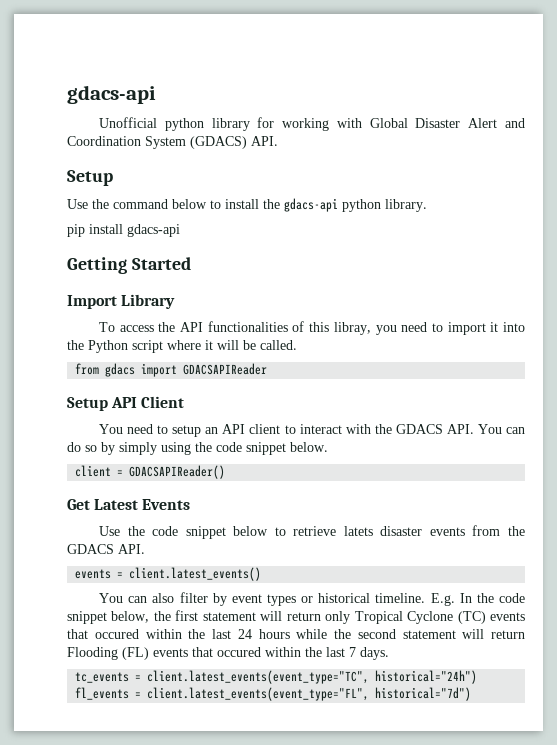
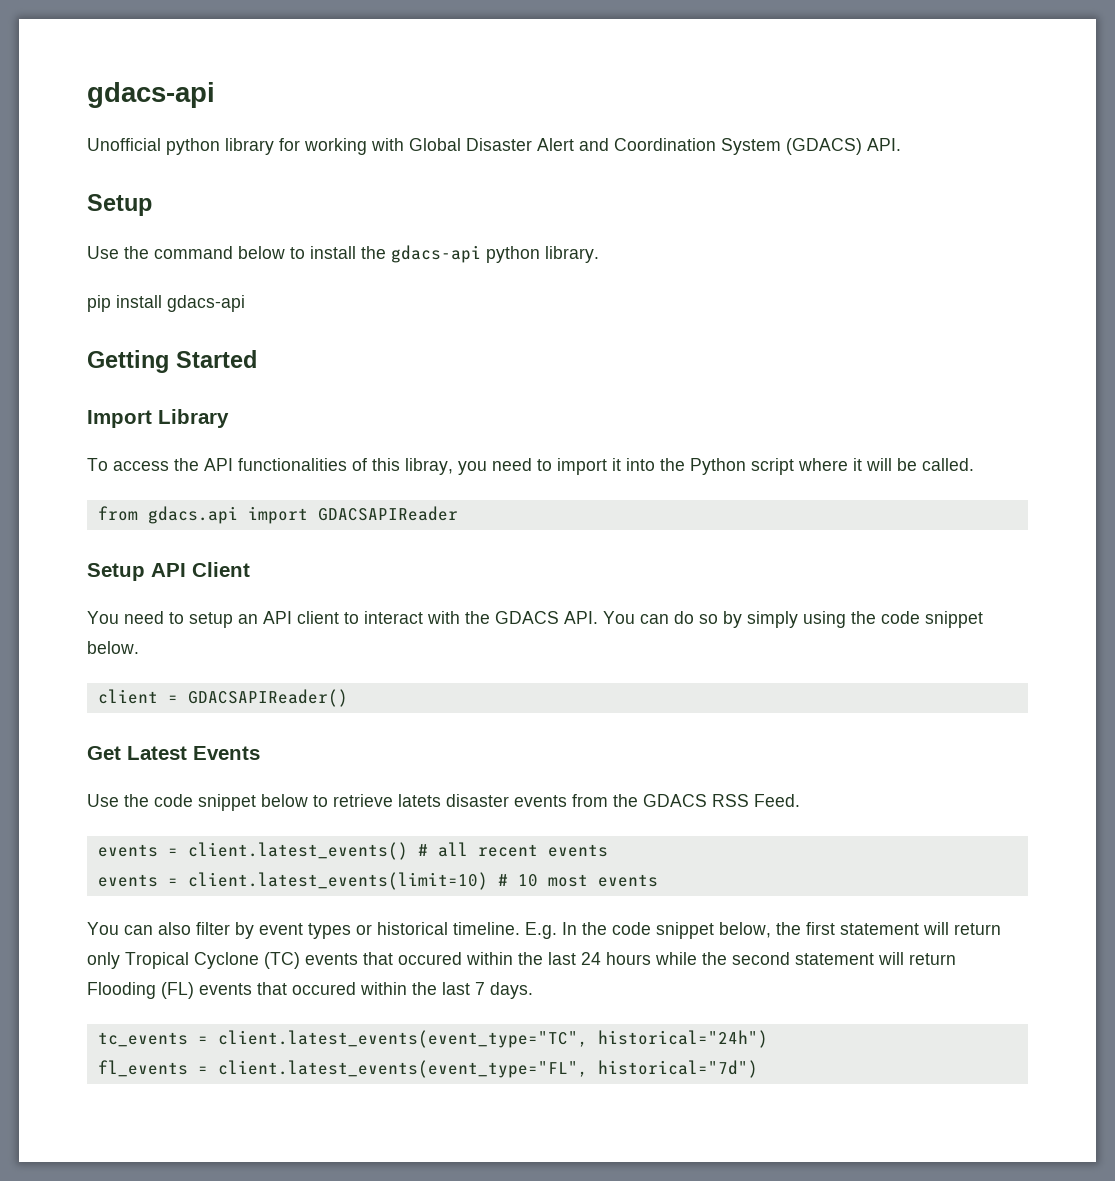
- from gdacs import GDACSAPIReader
+ from gdacs.api import GDACSAPIReader
- Use the code snippet below to retrieve latets disaster events from the GDACS API.
+ Use the code snippet below to retrieve latets disaster events from the GDACS RSS Feed.
- events = client.latest_events()
+ events = client.latest_events() # all recent events
+ events = client.latest_events(limit=10) # 10 most events

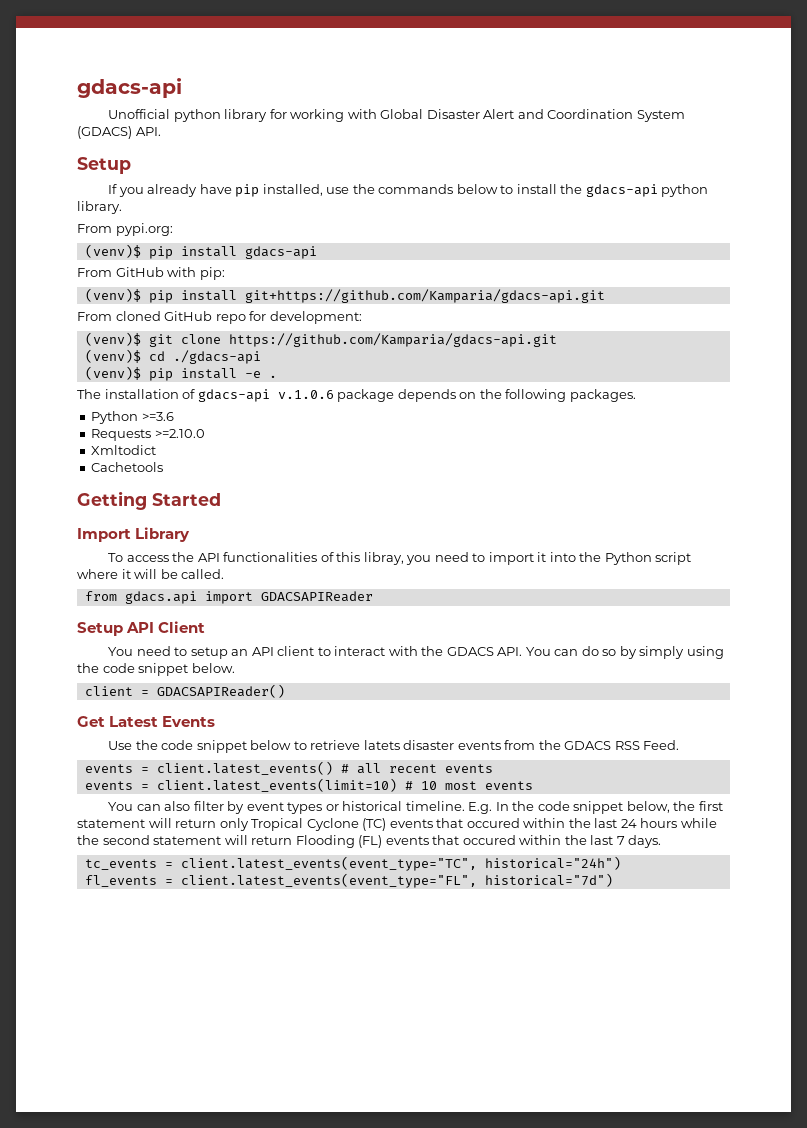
- Use the command below to install the gdacs-api python library.
+ If you already have pip installed, use the commands below to install the gdacs-api python library.
- pip install gdacs-api
+ From pypi.org:
+ (venv)$ pip install gdacs-api
+ From GitHub with pip:
+ (venv)$ pip install git+https://github.com/Kamparia/gdacs-api.git
+ From cloned GitHub repo for development:
+ (venv)$ git clone https://github.com/Kamparia/gdacs-api.git
+ (venv)$ cd ./gdacs-api
+ (venv)$ pip install -e .
+ The installation of gdacs-api v.1.0.6 package depends on the following packages.
+ Python >=3.6
+ Requests >=2.10.0
+ Xmltodict
+ Cachetools

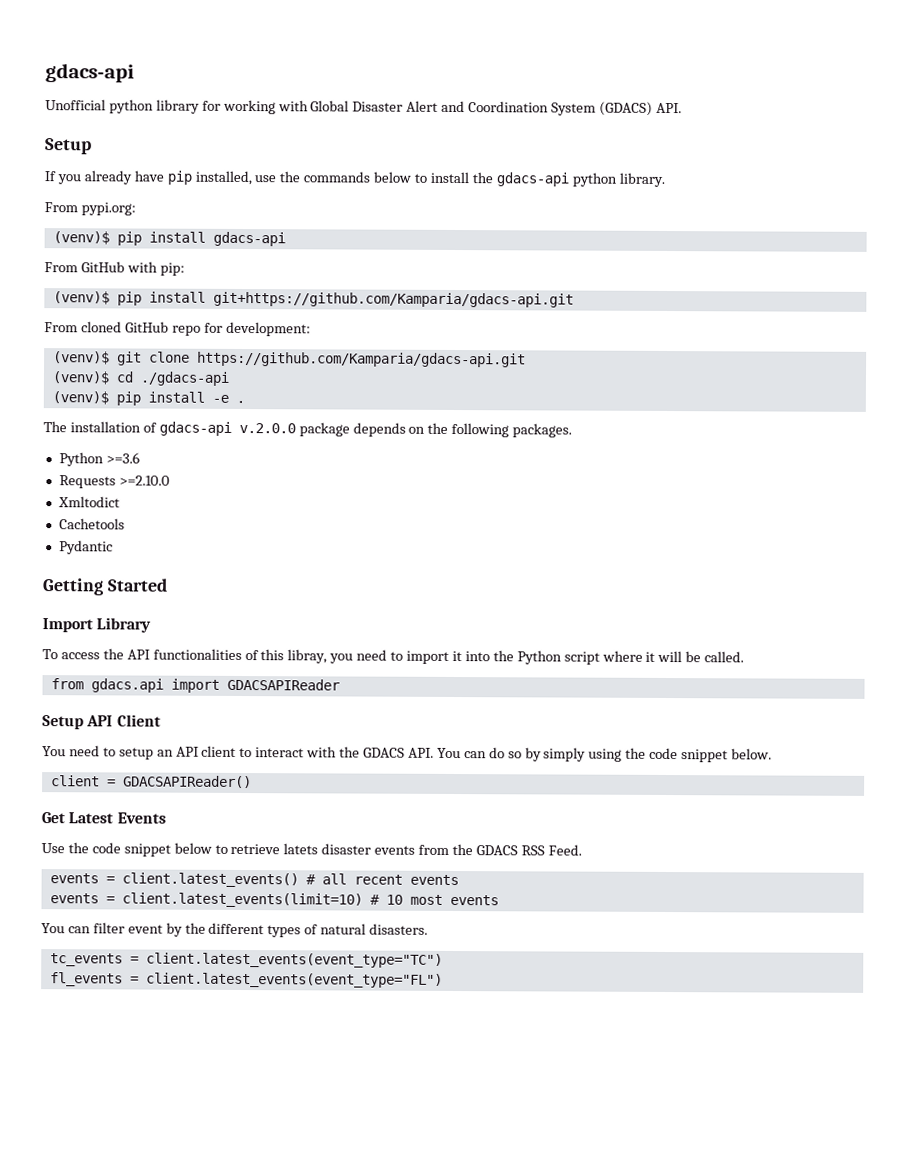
- The installation of gdacs-api v.1.0.6 package depends on the following packages.
+ The installation of gdacs-api v.2.0.0 package depends on the following packages.
+ Pydantic
- You can also filter by event types or historical timeline. E.g. In the code snippet below, the first statement will return only Tropical Cyclone (TC) events that occured within the last 24 hours while the second statement will return Flooding (FL) events that occured within the last 7 days.
+ You can filter event by the different types of natural disasters.
- tc_events = client.latest_events(event_type="TC", historical="24h")
+ tc_events = client.latest_events(event_type="TC")
- fl_events = client.latest_events(event_type="FL", historical="7d")
+ fl_events = client.latest_events(event_type="FL")

